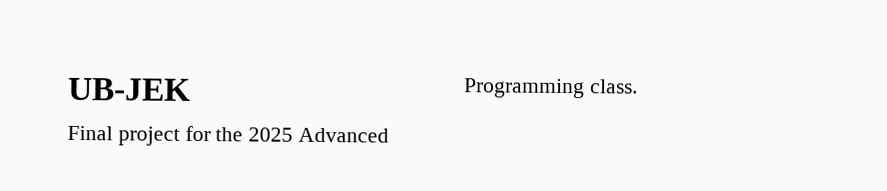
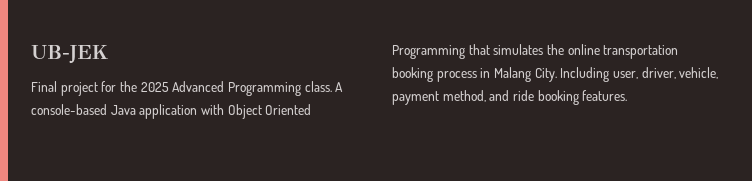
+ A console-based Java application with Object Oriented Programming that simulates the online transportation booking process in Malang City. Including user, driver, vehicle, payment method, and ride booking features.

